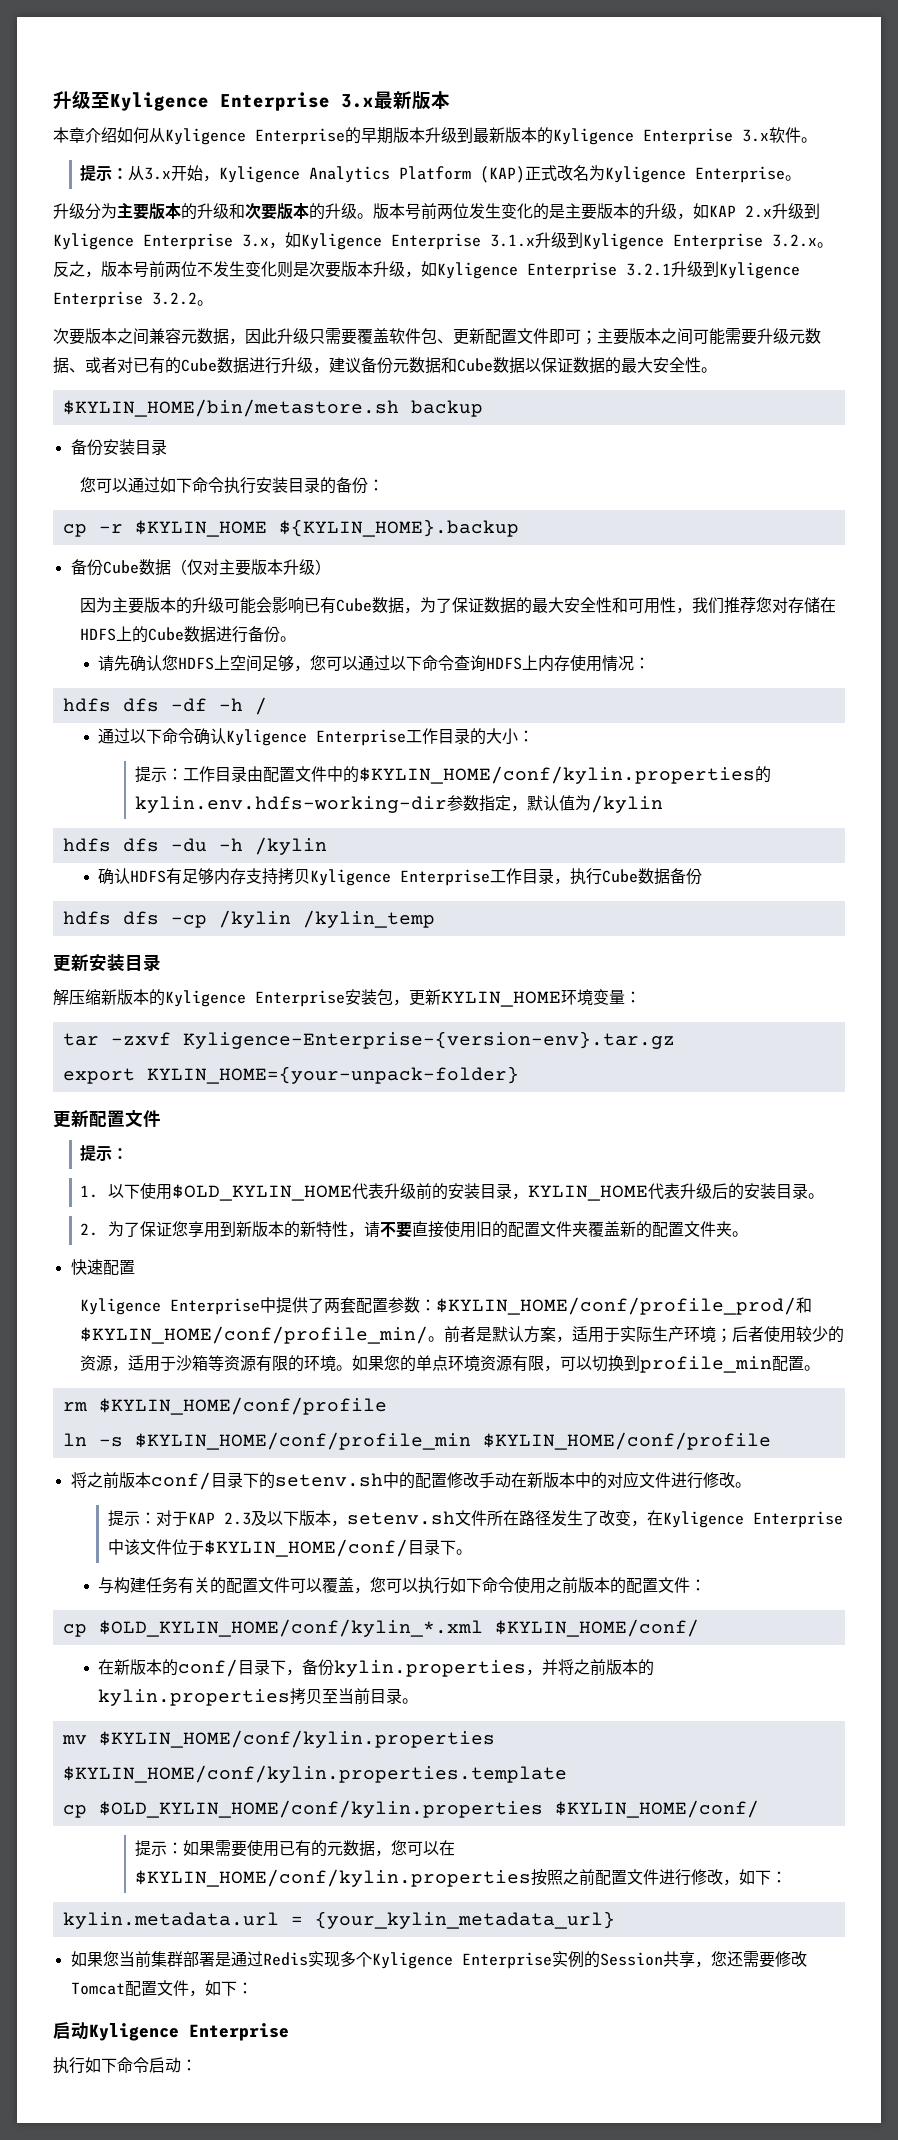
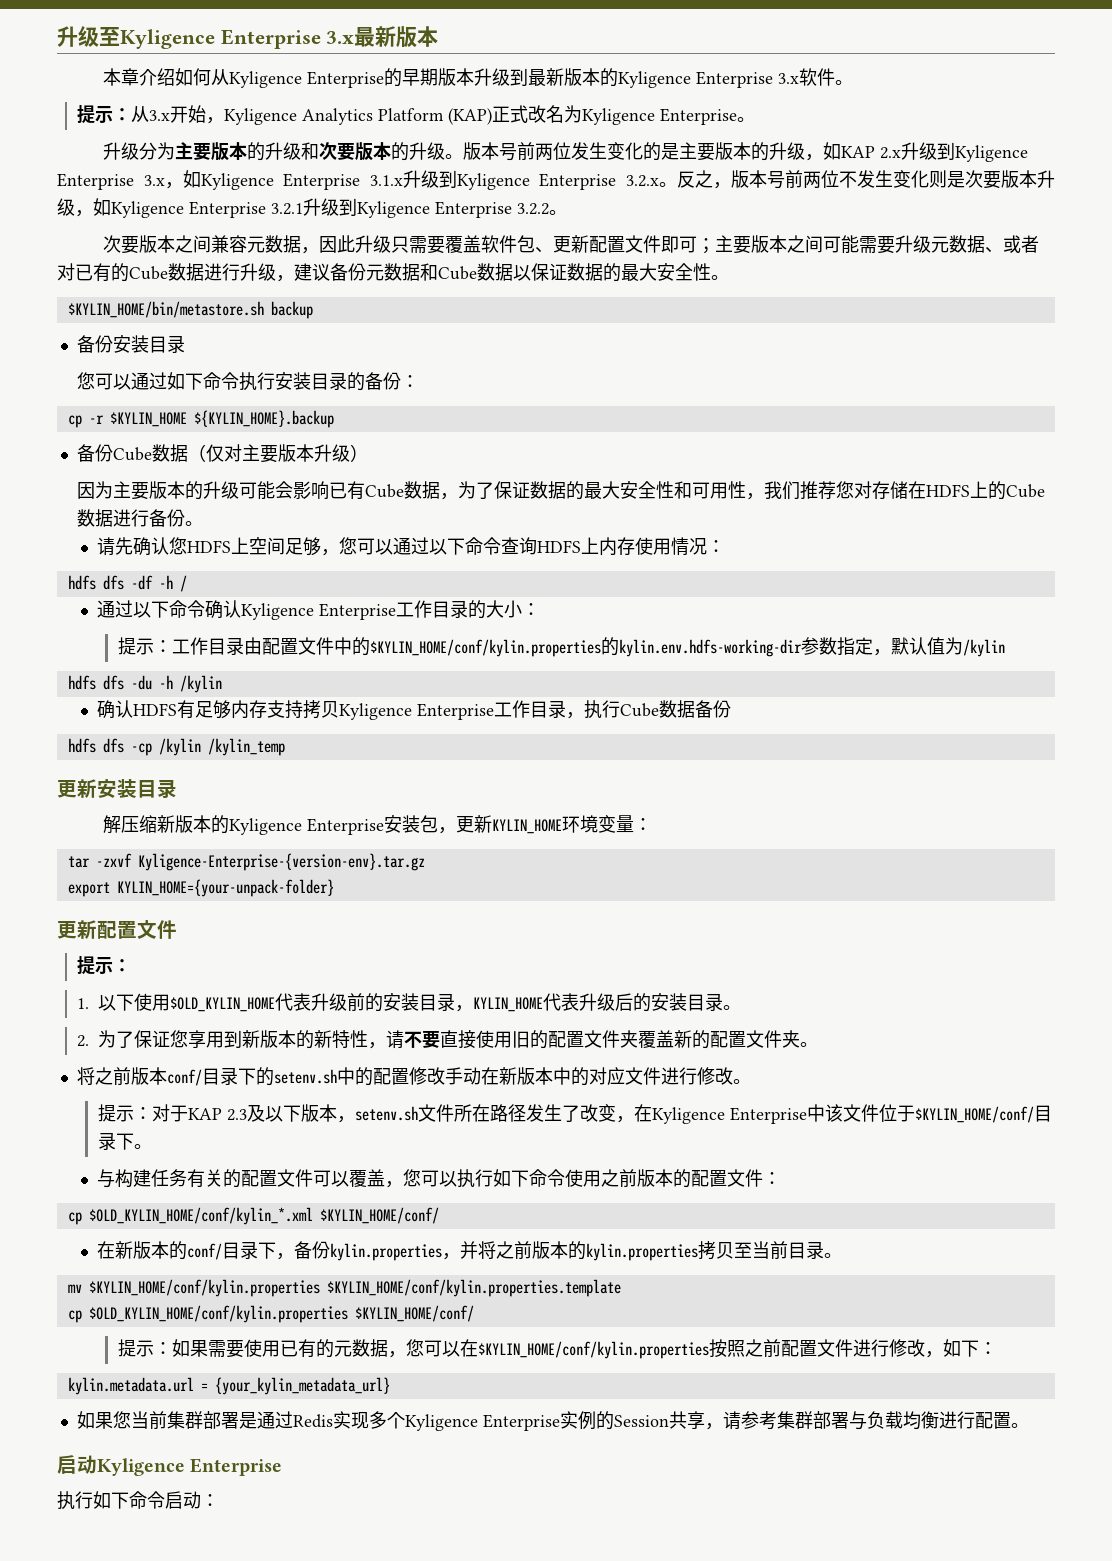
- 快速配置
- Kyligence Enterprise中提供了两套配置参数：$KYLIN_HOME/conf/profile_prod/和$KYLIN_HOME/conf/profile_min/。前者是默认方案，适用于实际生产环境；后者使用较少的资源，适用于沙箱等资源有限的环境。如果您的单点环境资源有限，可以切换到profile_min配置。
- rm $KYLIN_HOME/conf/profile
- ln -s $KYLIN_HOME/conf/profile_min $KYLIN_HOME/conf/profile
- 如果您当前集群部署是通过Redis实现多个Kyligence Enterprise实例的Session共享，您还需要修改Tomcat配置文件，如下：
+ 如果您当前集群部署是通过Redis实现多个Kyligence Enterprise实例的Session共享，请参考集群部署与负载均衡进行配置。

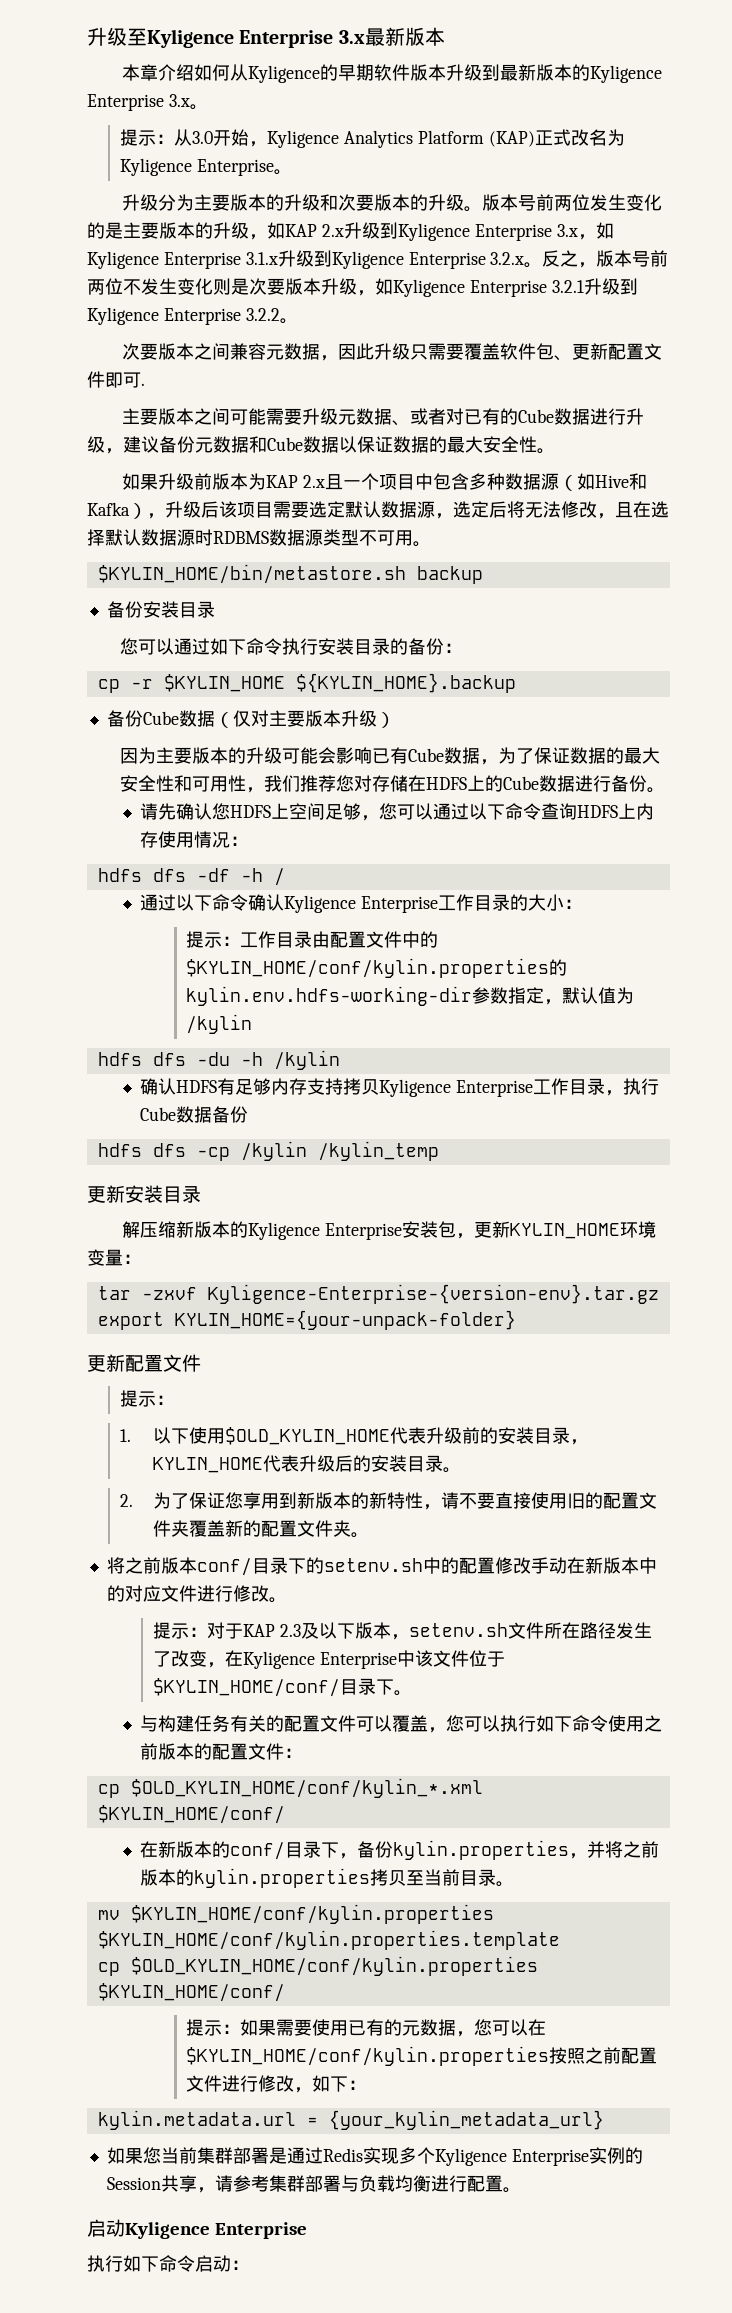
- 本章介绍如何从Kyligence Enterprise的早期版本升级到最新版本的Kyligence Enterprise 3.x软件。
+ 本章介绍如何从Kyligence的早期软件版本升级到最新版本的Kyligence Enterprise 3.x。
- 提示：从3.x开始，Kyligence Analytics Platform (KAP)正式改名为Kyligence Enterprise。
+ 提示：从3.0开始，Kyligence Analytics Platform (KAP)正式改名为Kyligence Enterprise。
- 次要版本之间兼容元数据，因此升级只需要覆盖软件包、更新配置文件即可；主要版本之间可能需要升级元数据、或者对已有的Cube数据进行升级，建议备份元数据和Cube数据以保证数据的最大安全性。
+ 次要版本之间兼容元数据，因此升级只需要覆盖软件包、更新配置文件即可.
+ 主要版本之间可能需要升级元数据、或者对已有的Cube数据进行升级，建议备份元数据和Cube数据以保证数据的最大安全性。
+ 如果升级前版本为KAP 2.x且一个项目中包含多种数据源（如Hive和Kafka），升级后该项目需要选定默认数据源，选定后将无法修改，且在选择默认数据源时RDBMS数据源类型不可用。

